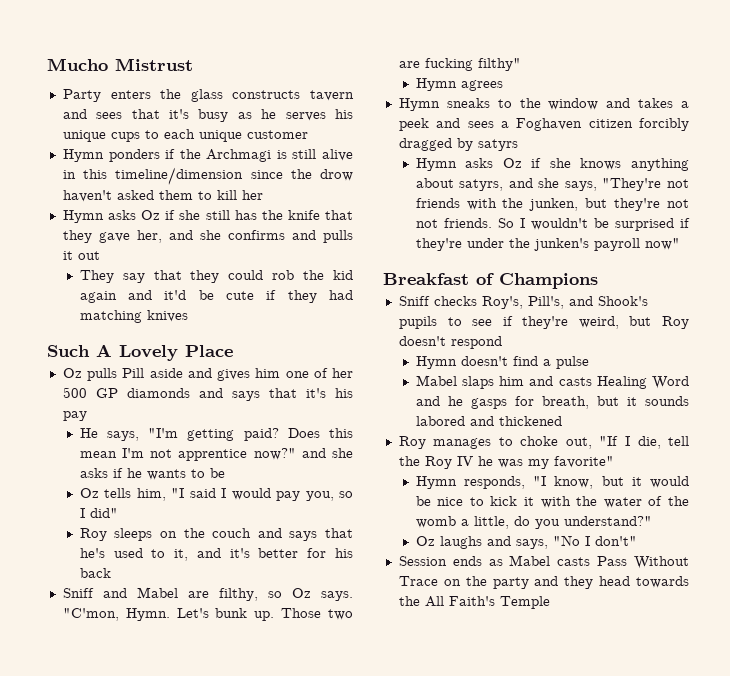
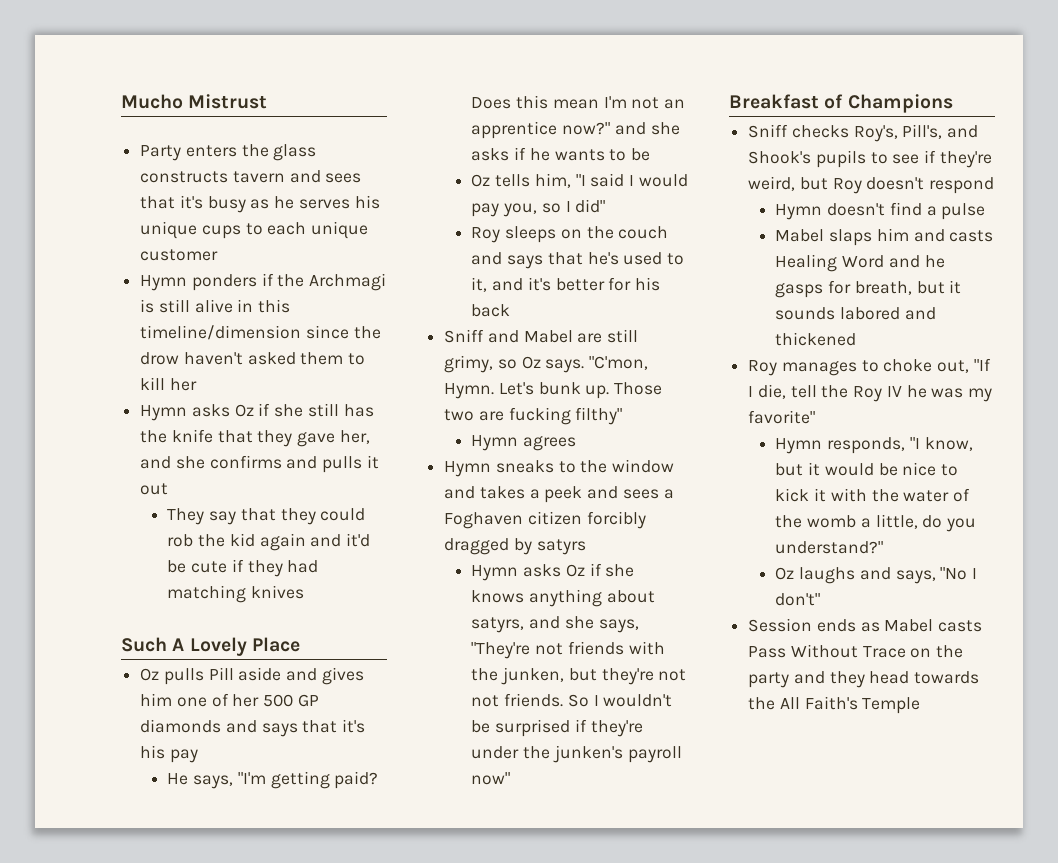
- Does this mean I'm not apprentice now?" and she asks if he wants to be
+ Does this mean I'm not an apprentice now?" and she asks if he wants to be
- Sniff and Mabel are filthy, so Oz says.
+ Sniff and Mabel are still grimy, so Oz says.

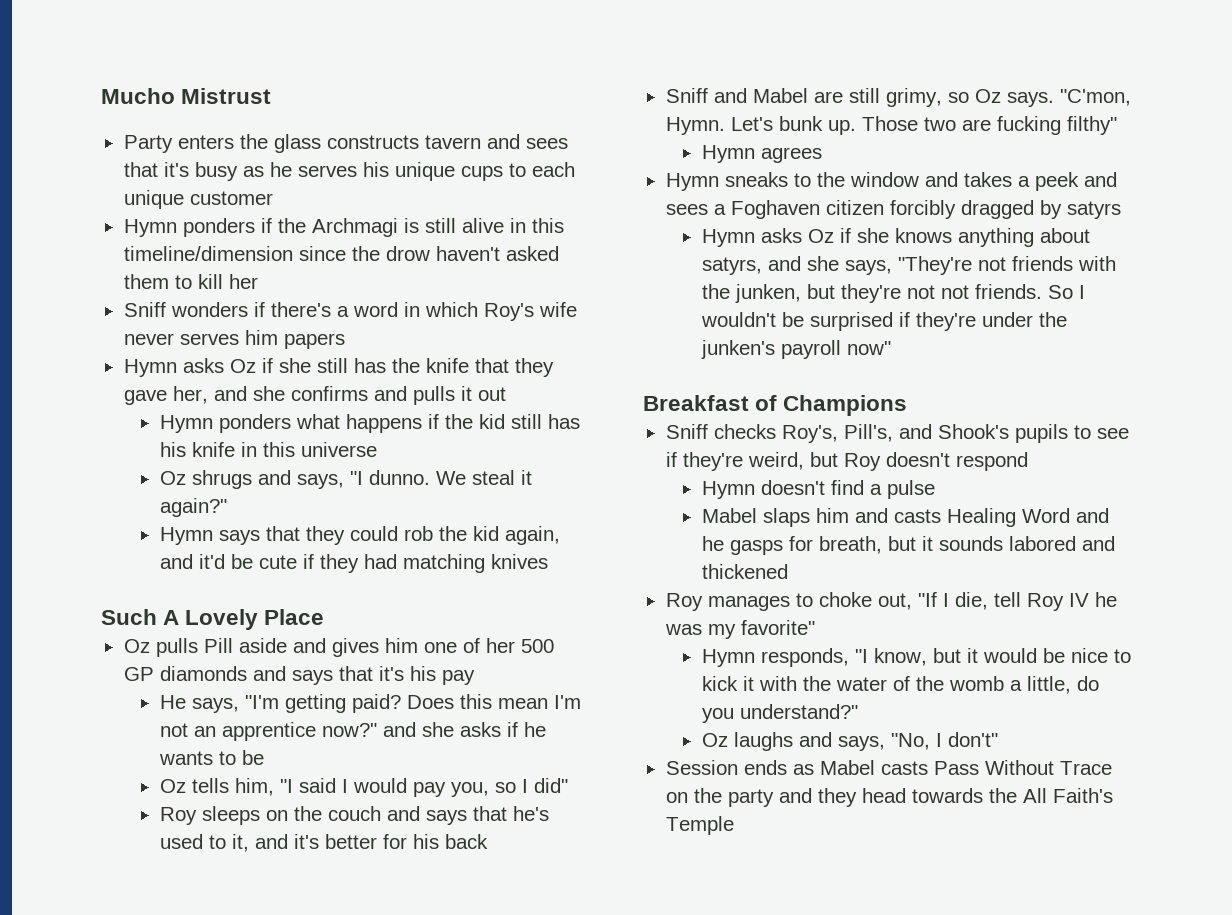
+ Sniff wonders if there's a word in which Roy's wife never serves him papers
- They say that they could rob the kid again and it'd be cute if they had matching knives
+ Hymn ponders what happens if the kid still has his knife in this universe
+ Oz shrugs and says, "I dunno. We steal it again?"
+ Hymn says that they could rob the kid again, and it'd be cute if they had matching knives
- Roy manages to choke out, "If I die, tell the Roy IV he was my favorite"
+ Roy manages to choke out, "If I die, tell Roy IV he was my favorite"
- Oz laughs and says, "No I don't"
+ Oz laughs and says, "No, I don't"

